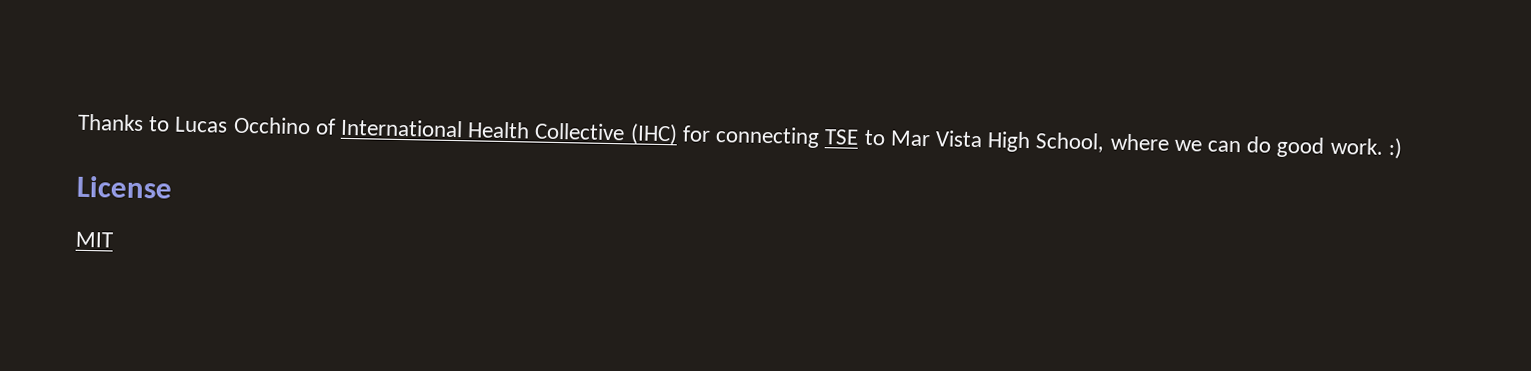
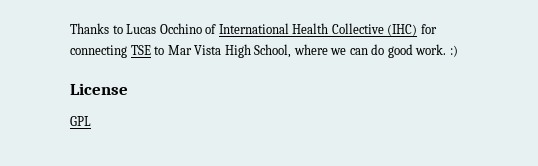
- MIT
+ GPL

